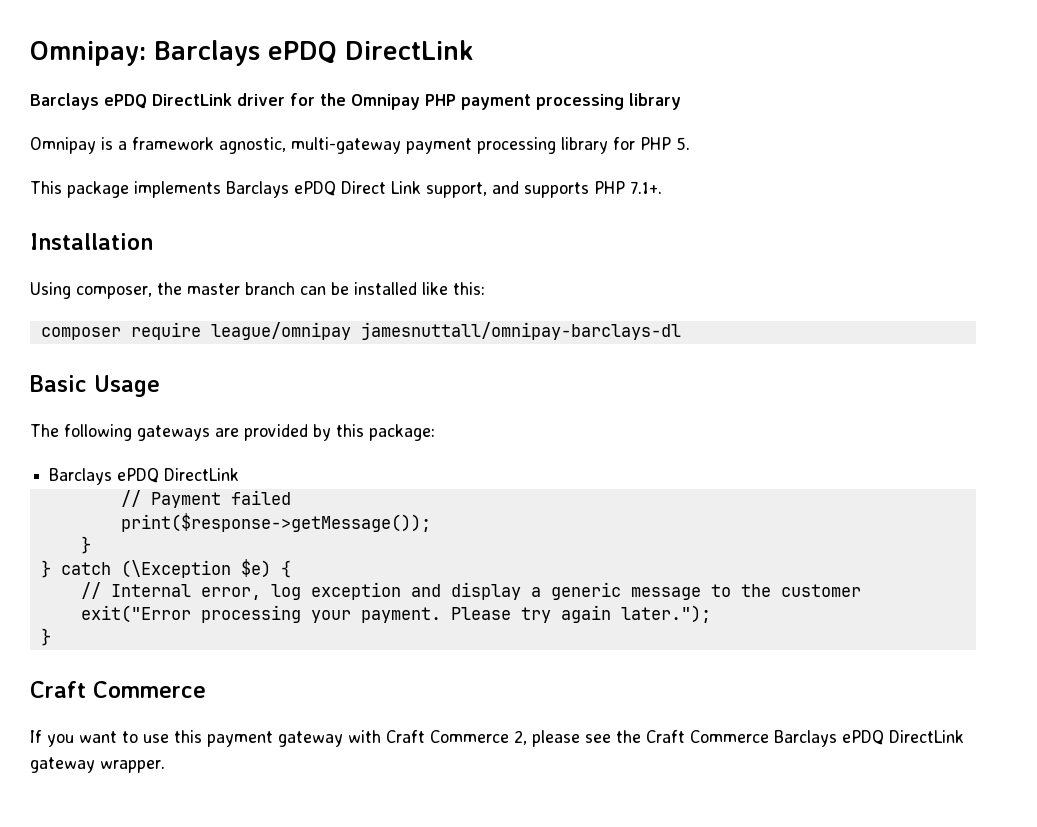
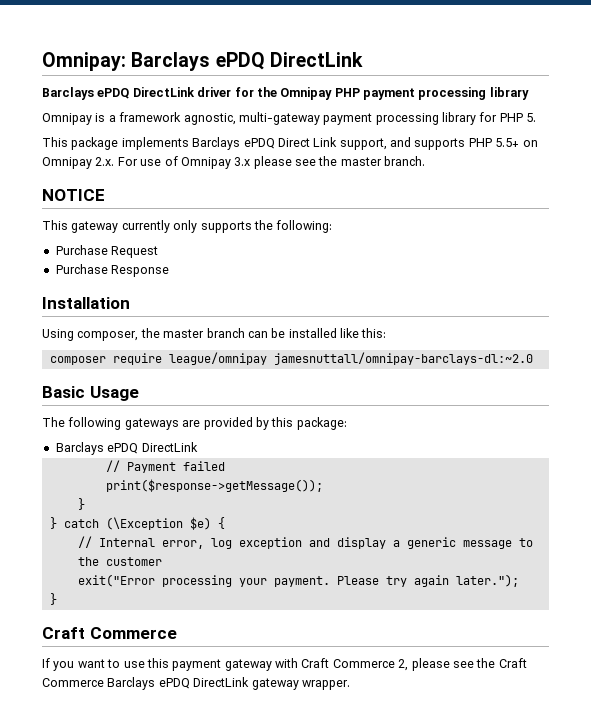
- This package implements Barclays ePDQ Direct Link support, and supports PHP 7.1+.
+ This package implements Barclays ePDQ Direct Link support, and supports PHP 5.5+ on Omnipay 2.x. For use of Omnipay 3.x please see the master branch.
+ NOTICE
+ This gateway currently only supports the following:
+ Purchase Request
+ Purchase Response
- composer require league/omnipay jamesnuttall/omnipay-barclays-dl
+ composer require league/omnipay jamesnuttall/omnipay-barclays-dl:~2.0

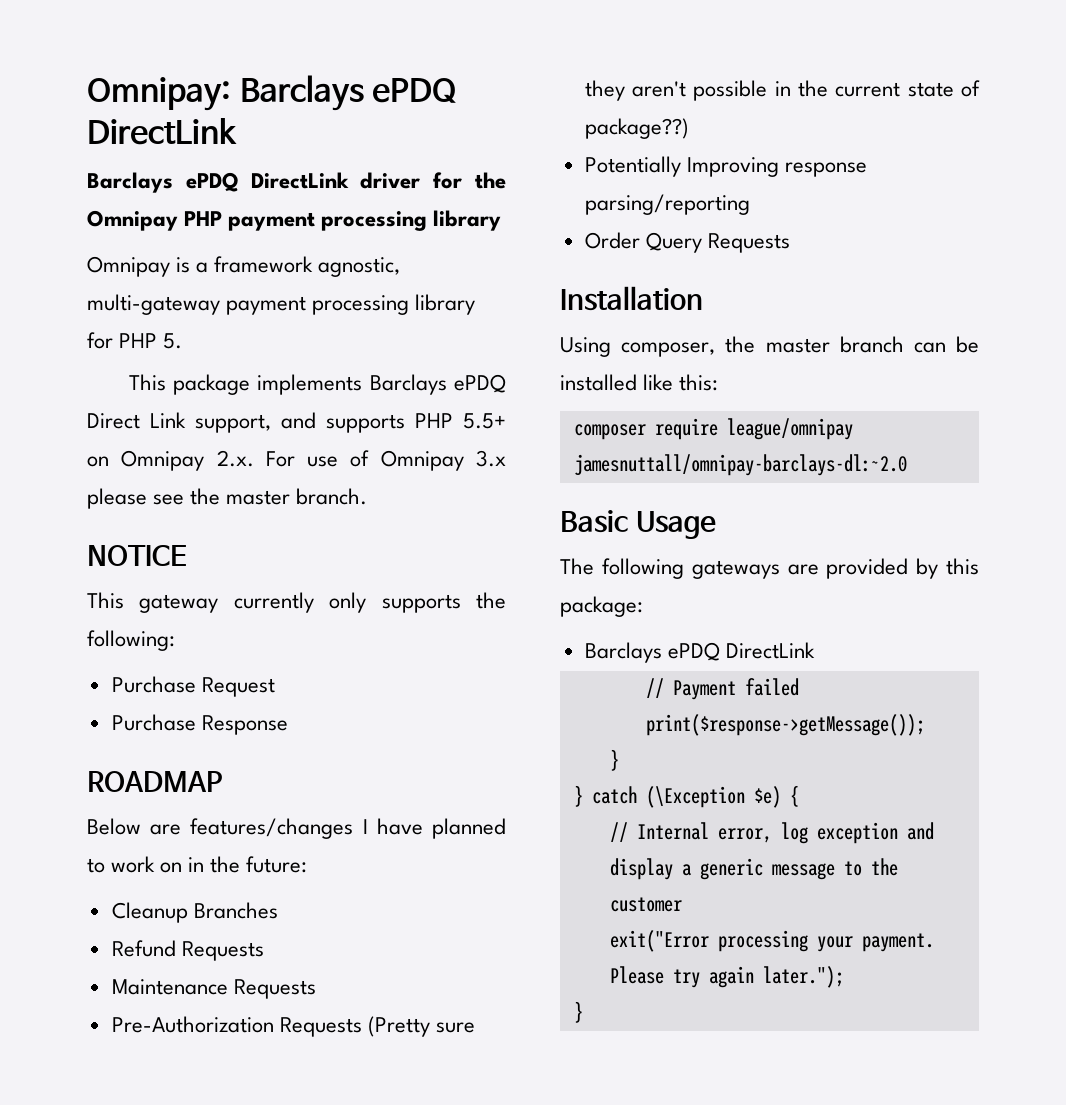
+ ROADMAP
+ Below are features/changes I have planned to work on in the future:
+ Cleanup Branches
+ Refund Requests
+ Maintenance Requests
+ Pre-Authorization Requests (Pretty sure they aren't possible in the current state of package??)
+ Potentially Improving response parsing/reporting
+ Order Query Requests
  Please try again later.");
  }
- Craft Commerce
- If you want to use this payment gateway with Craft Commerce 2, please see the Craft Commerce Barclays ePDQ DirectLink gateway wrapper.

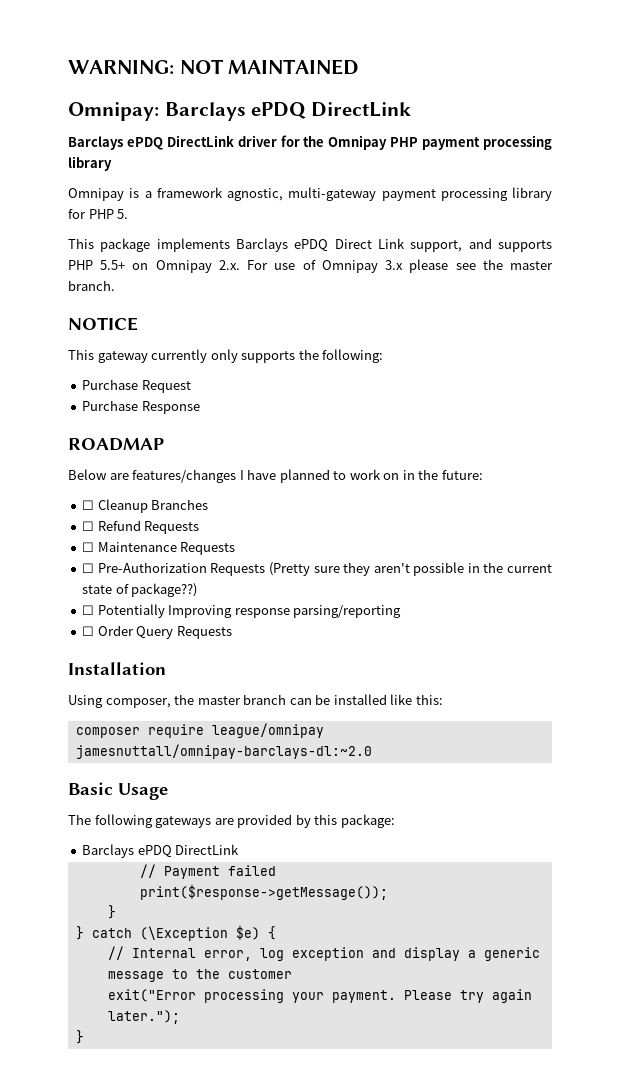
+ WARNING: NOT MAINTAINED
- Cleanup Branches
+ ☐ Cleanup Branches
- Refund Requests
+ ☐ Refund Requests
- Maintenance Requests
+ ☐ Maintenance Requests
- Pre-Authorization Requests (Pretty sure they aren't possible in the current state of package??)
+ ☐ Pre-Authorization Requests (Pretty sure they aren't possible in the current state of package??)
- Potentially Improving response parsing/reporting
+ ☐ Potentially Improving response parsing/reporting
- Order Query Requests
+ ☐ Order Query Requests

